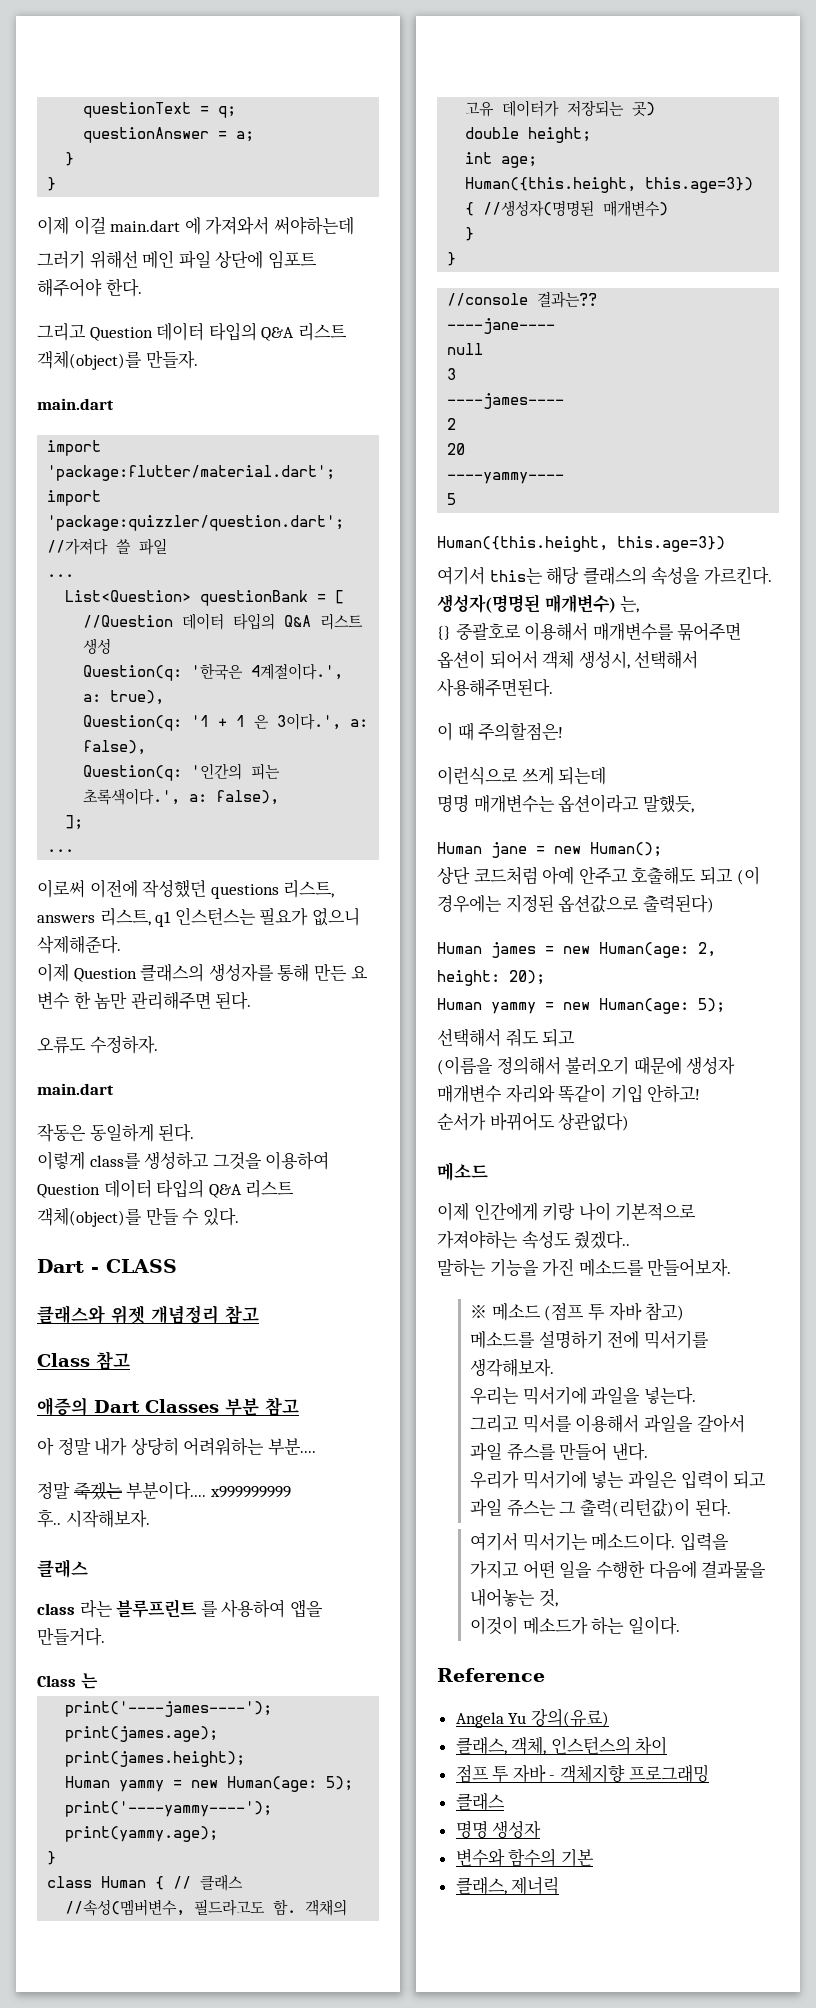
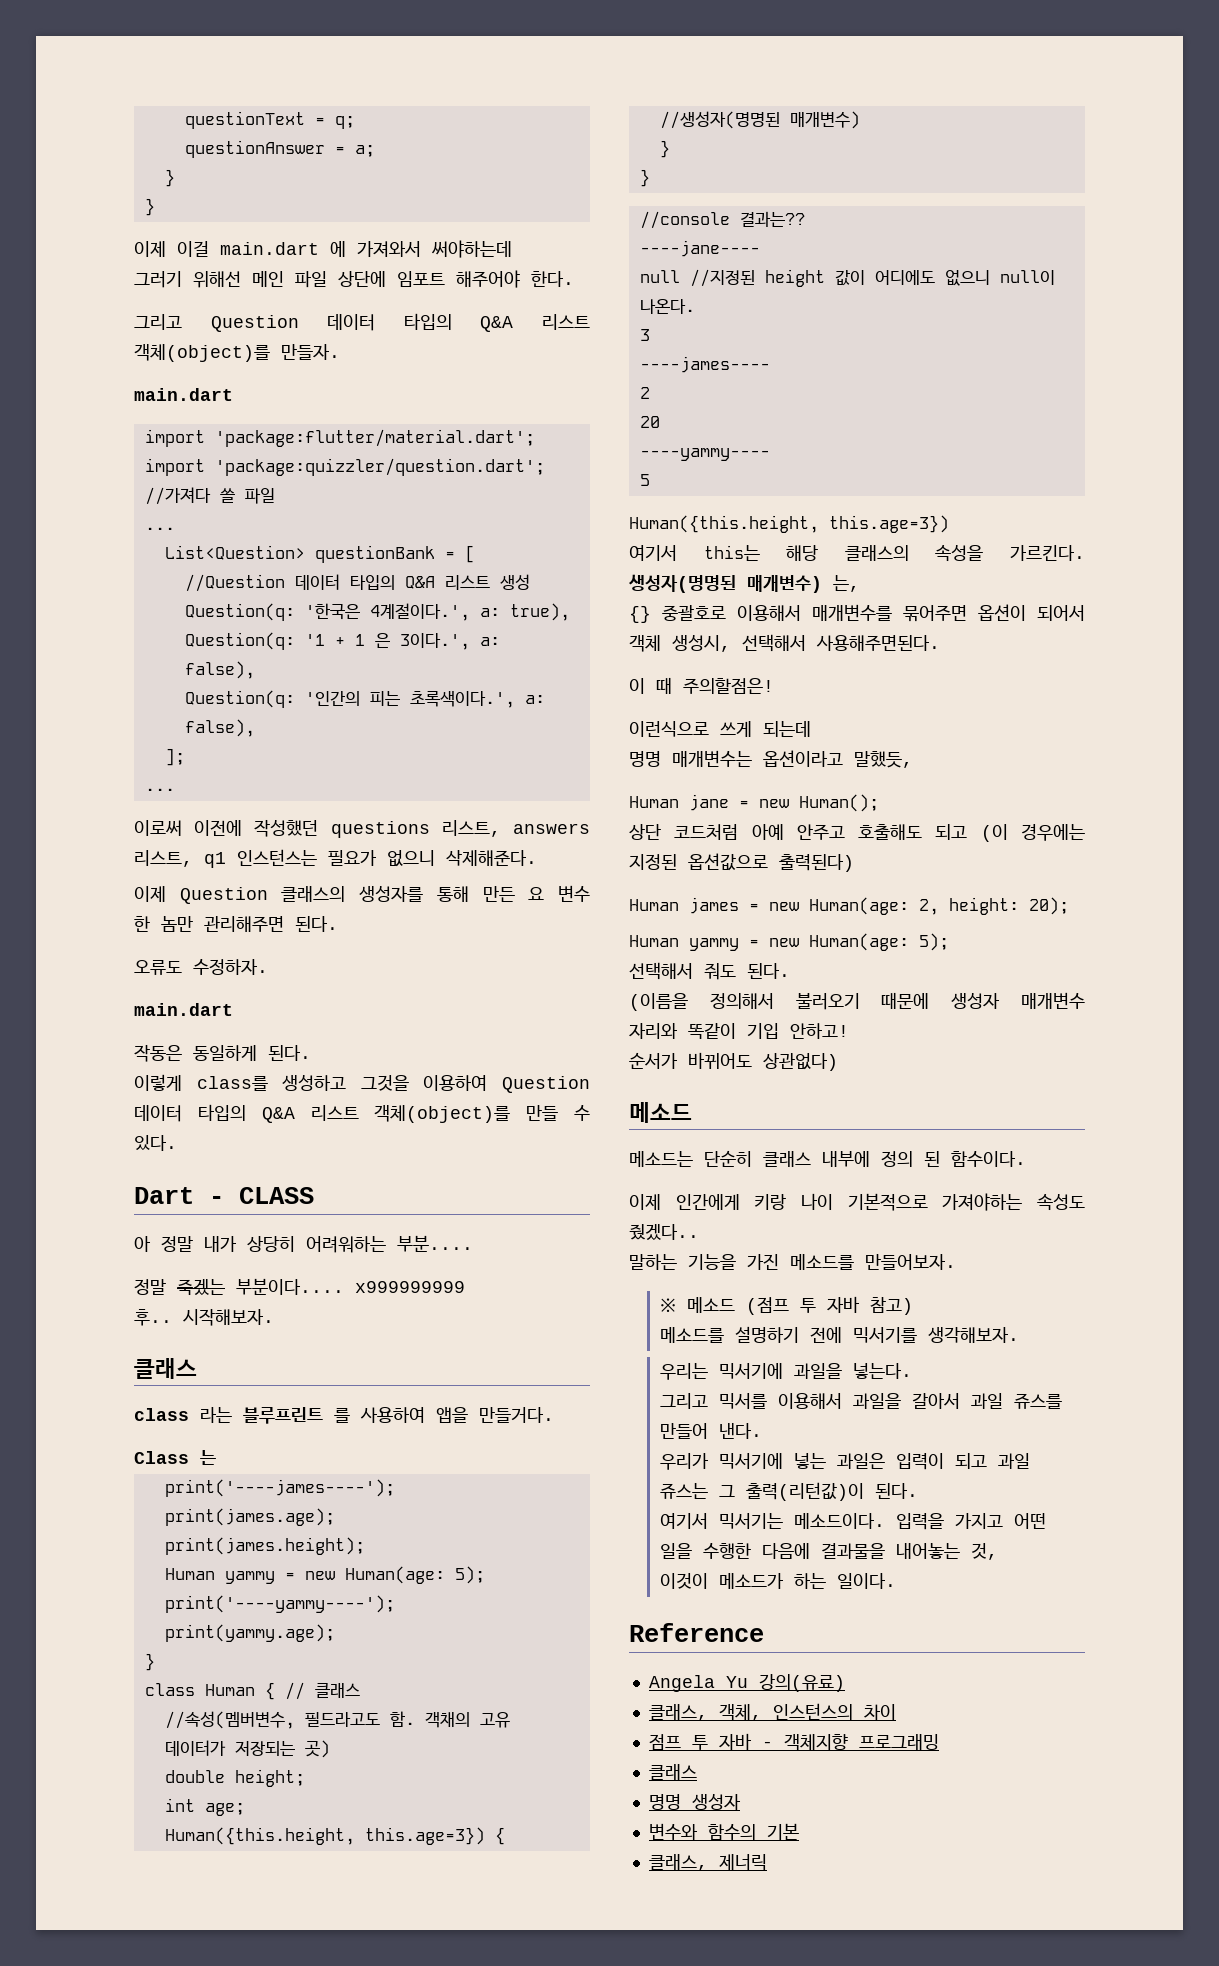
- 클래스와 위젯 개념정리 참고
- Class 참고
- 애증의 Dart Classes 부분 참고
- null
+ null //지정된 height 값이 어디에도 없으니 null이 나온다.
- 선택해서 줘도 되고
+ 선택해서 줘도 된다.
+ 메소드는 단순히 클래스 내부에 정의 된 함수이다.

